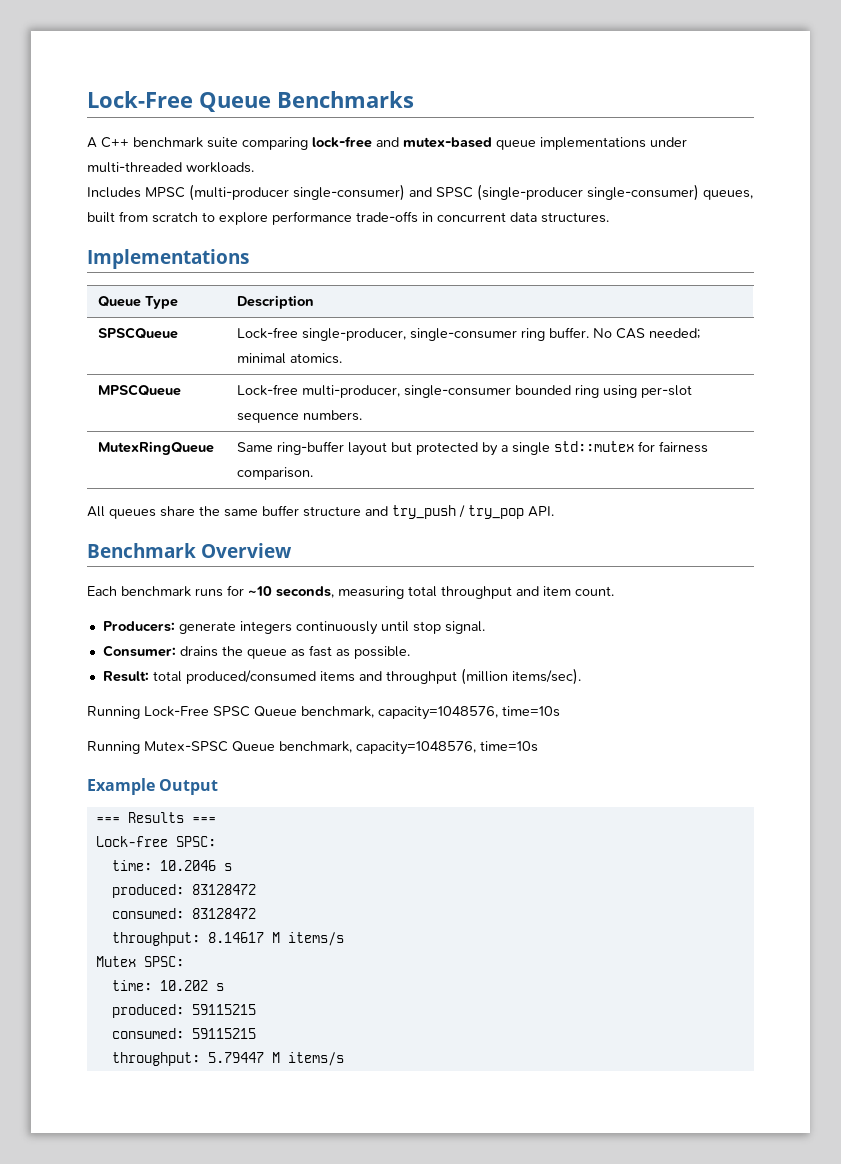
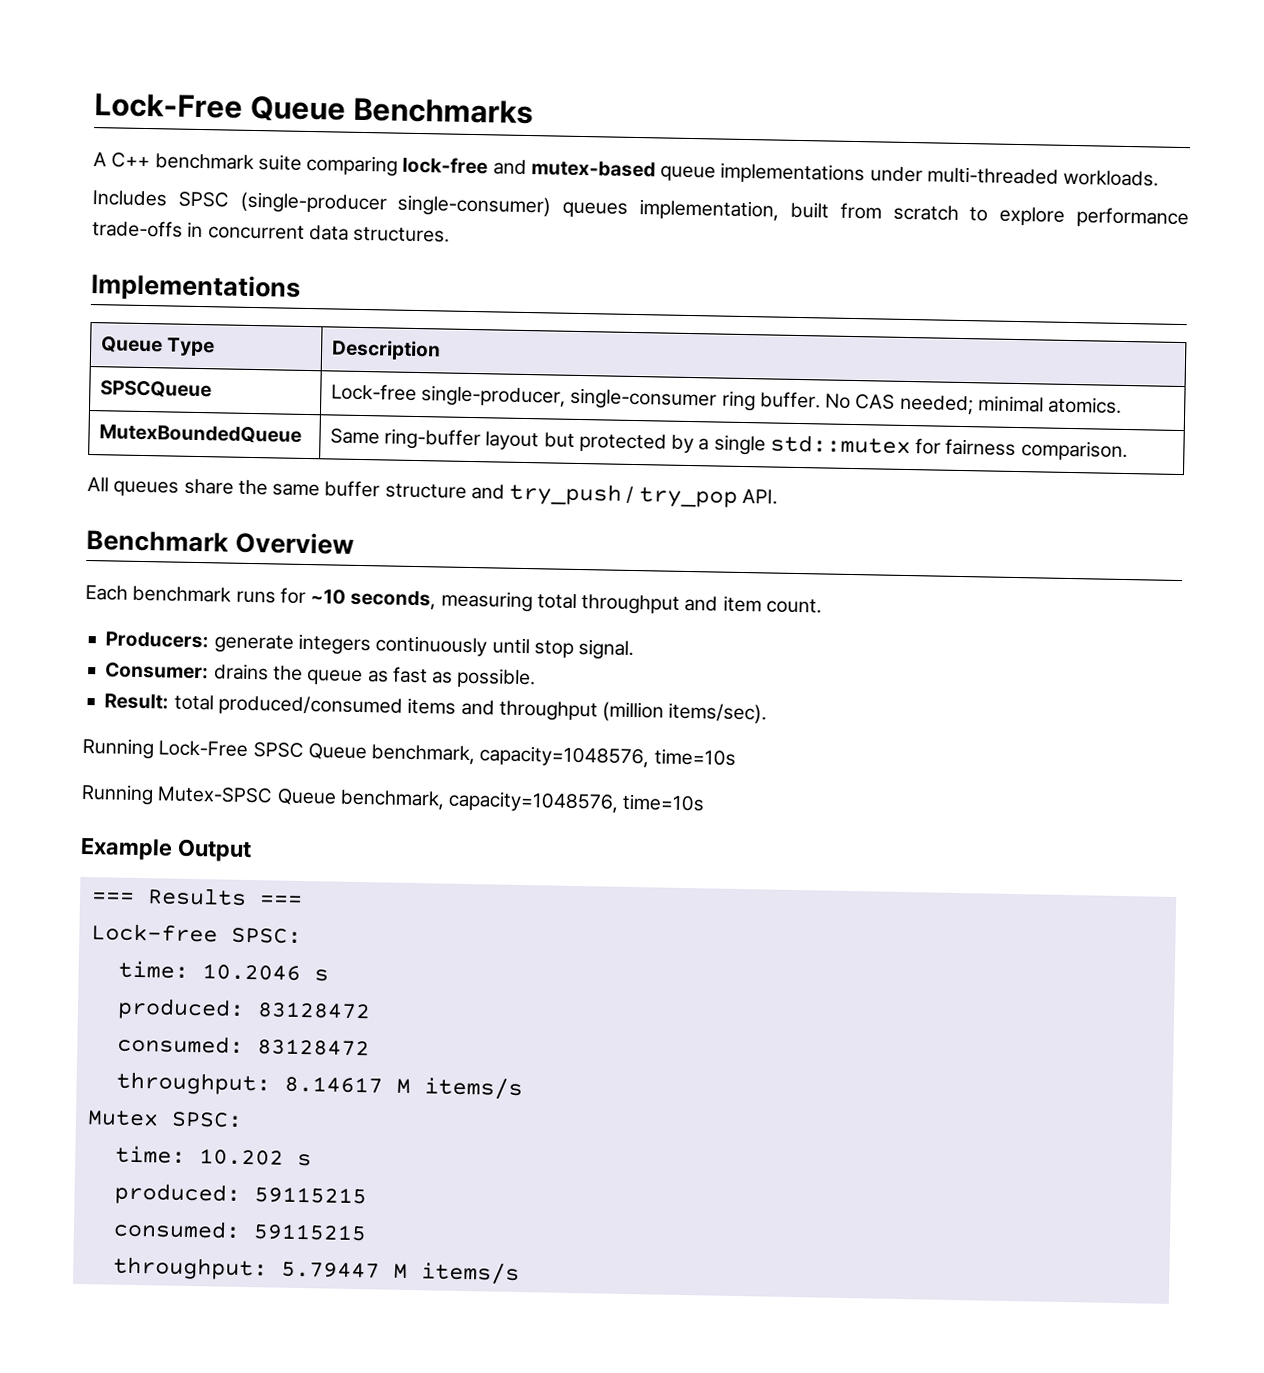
- Includes MPSC (multi-producer single-consumer) and SPSC (single-producer single-consumer) queues, built from scratch to explore performance trade-offs in concurrent data structures.
+ Includes SPSC (single-producer single-consumer) queues implementation, built from scratch to explore performance trade-offs in concurrent data structures.
- MPSCQueue | Lock-free multi-producer, single-consumer bounded ring using per-slot sequence numbers.
- MutexRingQueue | Same ring-buffer layout but protected by a single std::mutex for fairness comparison.
+ MutexBoundedQueue | Same ring-buffer layout but protected by a single std::mutex for fairness comparison.

